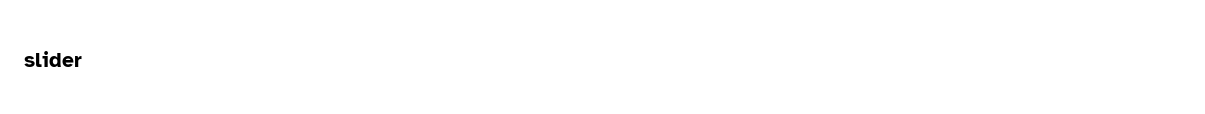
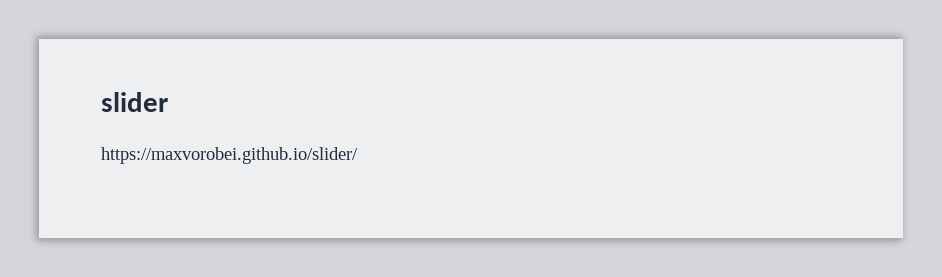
+ https://maxvorobei.github.io/slider/

